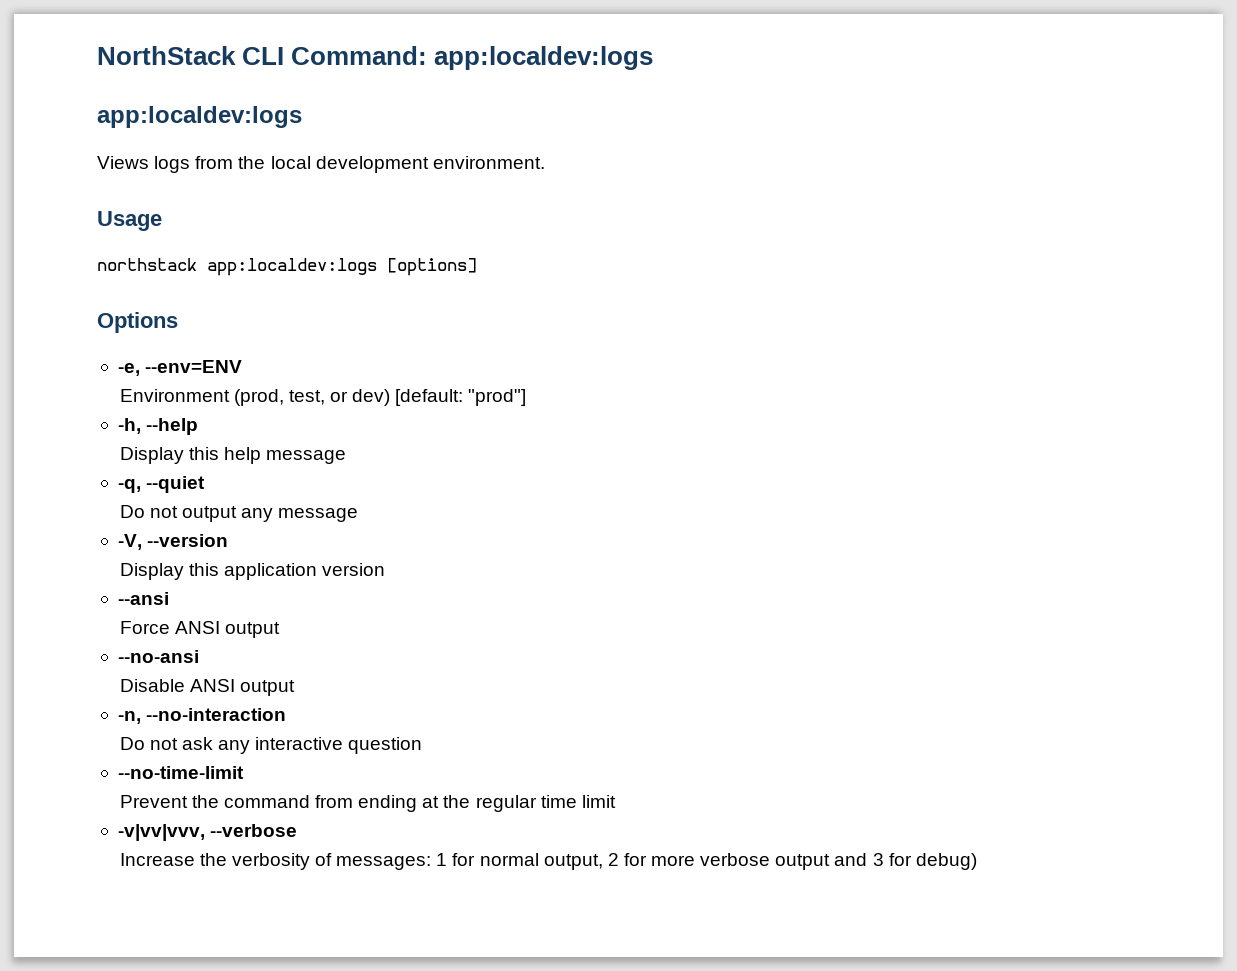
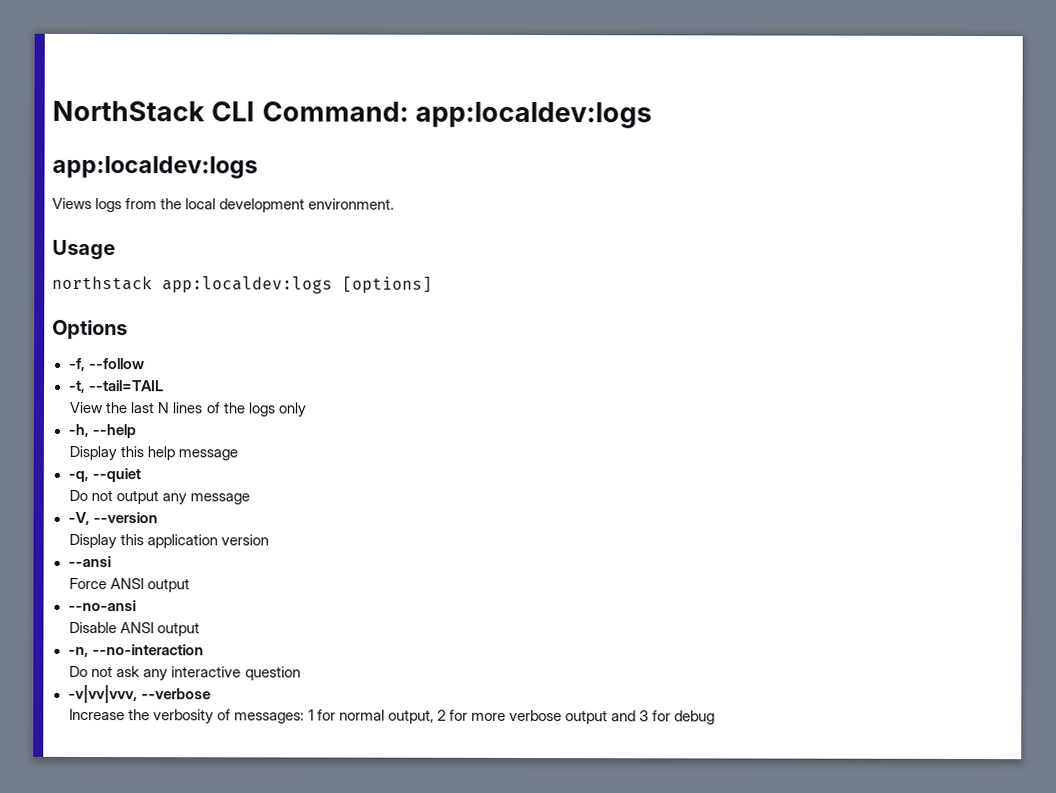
- -e, --env=ENV
- Environment (prod, test, or dev) [default: "prod"]
+ -f, --follow
+ -t, --tail=TAIL
+ View the last N lines of the logs only
- --no-time-limit
- Prevent the command from ending at the regular time limit
- Increase the verbosity of messages: 1 for normal output, 2 for more verbose output and 3 for debug)
+ Increase the verbosity of messages: 1 for normal output, 2 for more verbose output and 3 for debug

